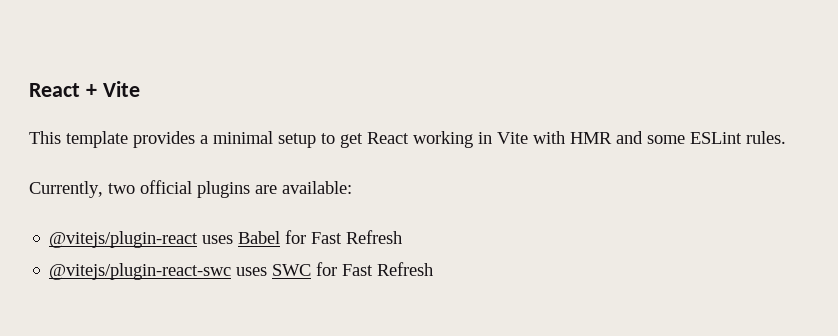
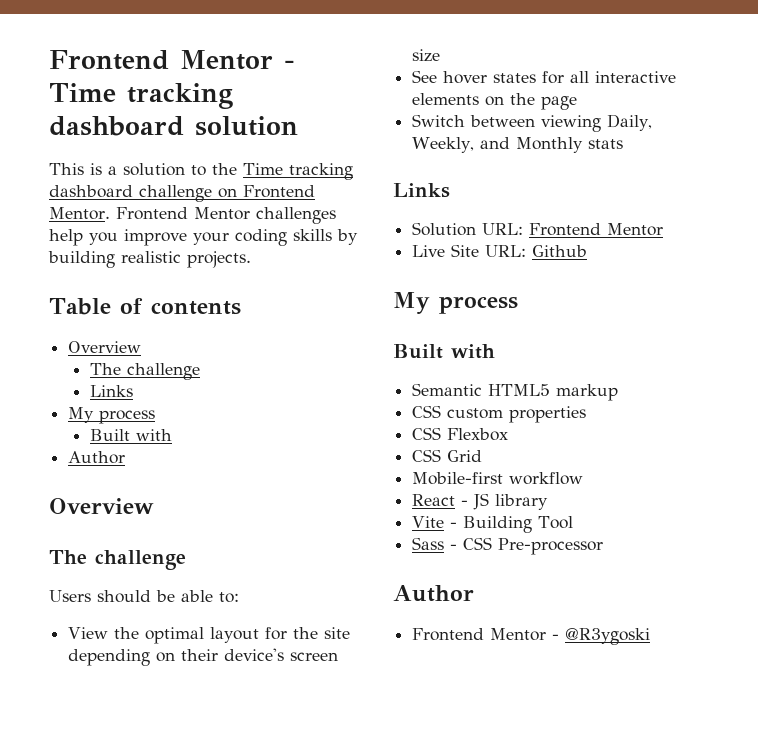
- React + Vite
- This template provides a minimal setup to get React working in Vite with HMR and some ESLint rules.
- Currently, two official plugins are available:
- @vitejs/plugin-react uses Babel for Fast Refresh
- @vitejs/plugin-react-swc uses SWC for Fast Refresh
+ Frontend Mentor - Time tracking dashboard solution
+ This is a solution to the Time tracking dashboard challenge on Frontend Mentor. Frontend Mentor challenges help you improve your coding skills by building realistic projects.
+ Table of contents
+ Overview
+ The challenge
+ Links
+ My process
+ Built with
+ Author
+ Overview
+ The challenge
+ Users should be able to:
+ View the optimal layout for the site depending on their device's screen size
+ See hover states for all interactive elements on the page
+ Switch between viewing Daily, Weekly, and Monthly stats
+ Links
+ Solution URL: Frontend Mentor
+ Live Site URL: Github
+ My process
+ Built with
+ Semantic HTML5 markup
+ CSS custom properties
+ CSS Flexbox
+ CSS Grid
+ Mobile-first workflow
+ React - JS library
+ Vite - Building Tool
+ Sass - CSS Pre-processor
+ Author
+ Frontend Mentor - @R3ygoski

